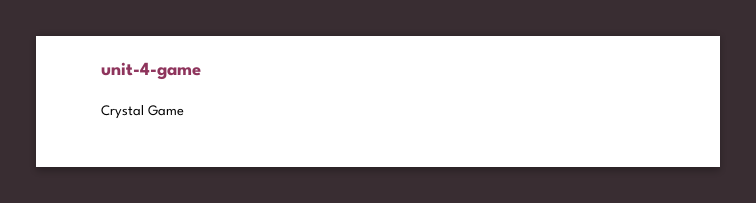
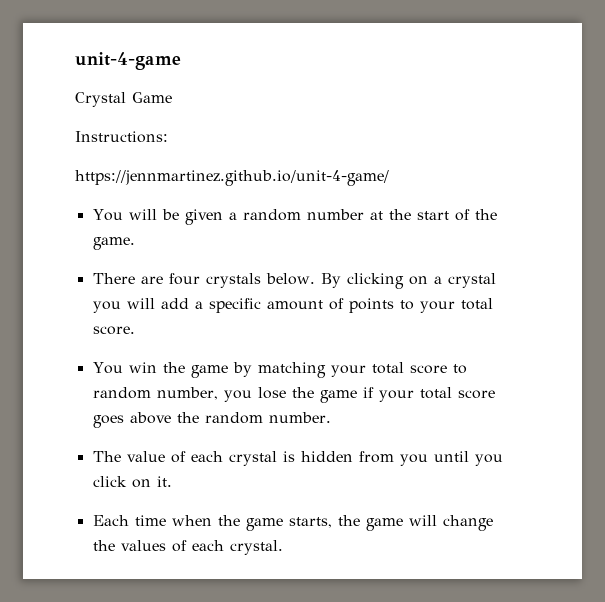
+ Instructions:
+ https://jennmartinez.github.io/unit-4-game/
+ You will be given a random number at the start of the game.
+ There are four crystals below. By clicking on a crystal you will add a specific amount of points to your total score.
+ You win the game by matching your total score to random number, you lose the game if your total score goes above the random number.
+ The value of each crystal is hidden from you until you click on it.
+ Each time when the game starts, the game will change the values of each crystal.

